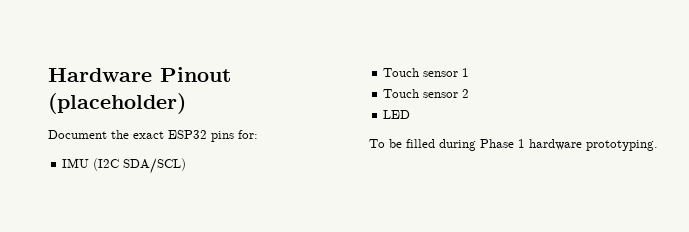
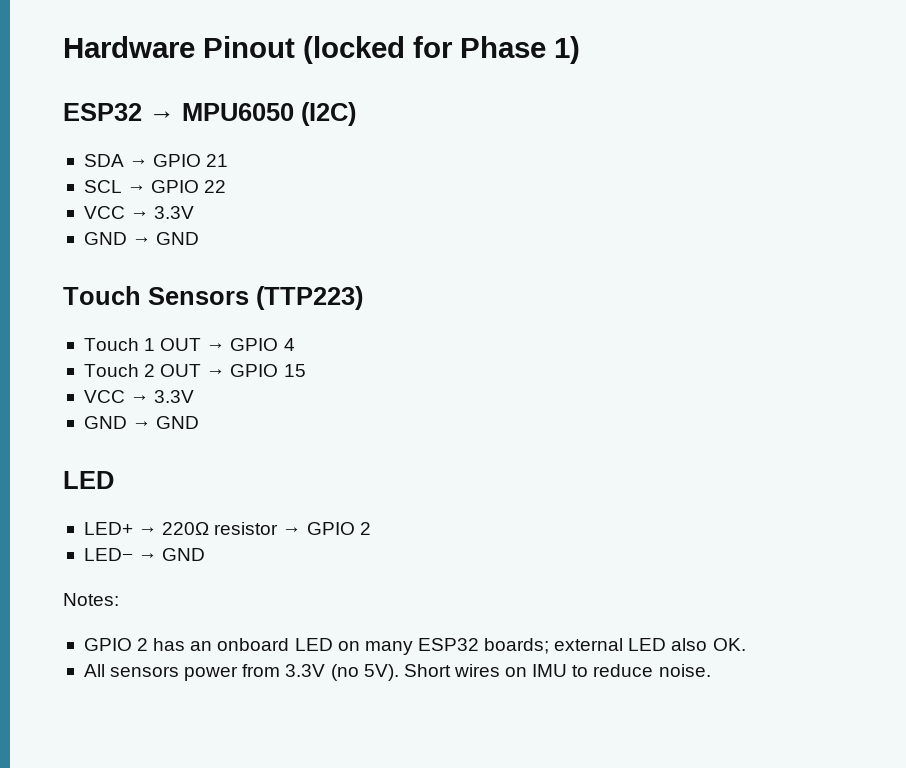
- Hardware Pinout (placeholder)
- Document the exact ESP32 pins for:
- IMU (I2C SDA/SCL)
- Touch sensor 1
- Touch sensor 2
+ Hardware Pinout (locked for Phase 1)
+ ESP32 → MPU6050 (I2C)
+ SDA → GPIO 21
+ SCL → GPIO 22
+ VCC → 3.3V
+ GND → GND
+ Touch Sensors (TTP223)
+ Touch 1 OUT → GPIO 4
+ Touch 2 OUT → GPIO 15
+ VCC → 3.3V
+ GND → GND
  LED
- To be filled during Phase 1 hardware prototyping.
+ LED+ → 220Ω resistor → GPIO 2
+ LED− → GND
+ Notes:
+ GPIO 2 has an onboard LED on many ESP32 boards; external LED also OK.
+ All sensors power from 3.3V (no 5V). Short wires on IMU to reduce noise.

